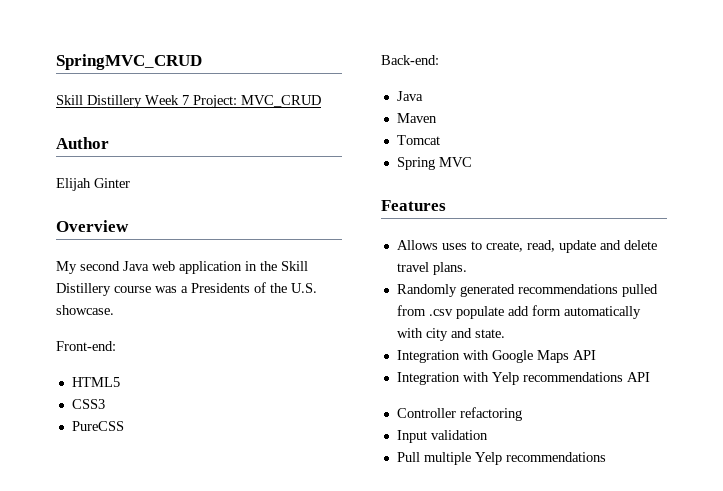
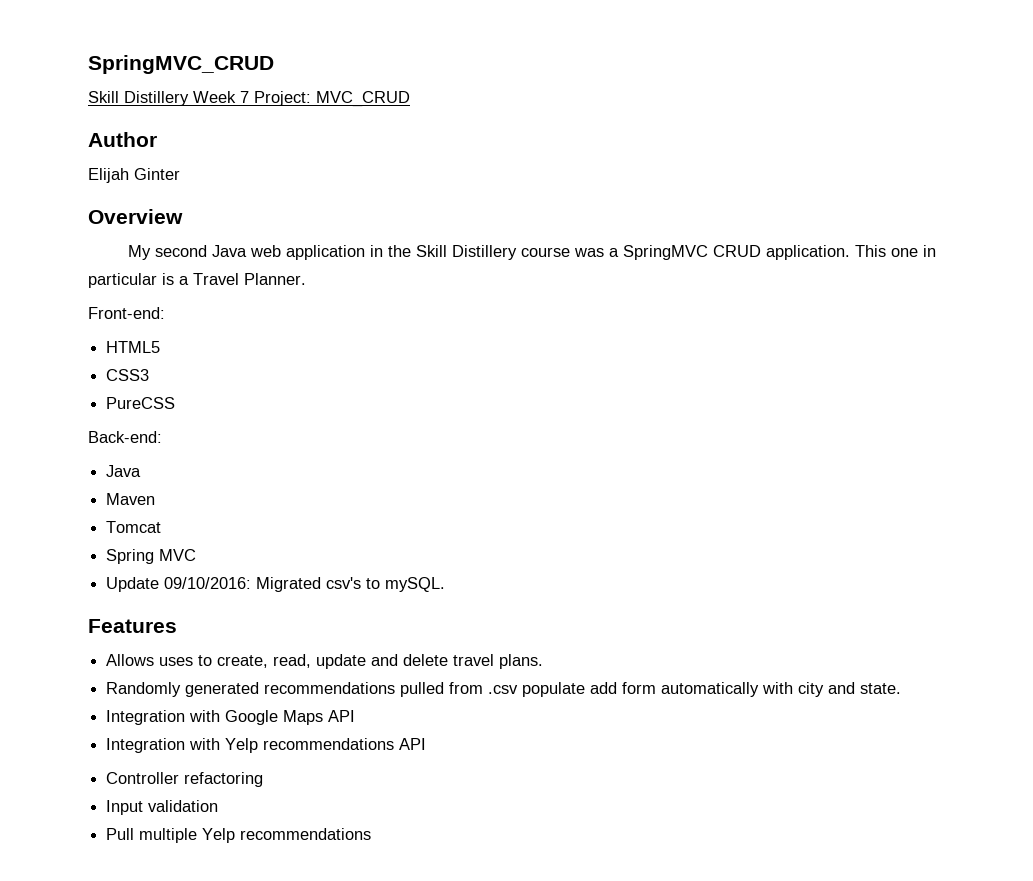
- My second Java web application in the Skill Distillery course was a Presidents of the U.S. showcase.
+ My second Java web application in the Skill Distillery course was a SpringMVC CRUD application. This one in particular is a Travel Planner.
+ Update 09/10/2016: Migrated csv's to mySQL.

